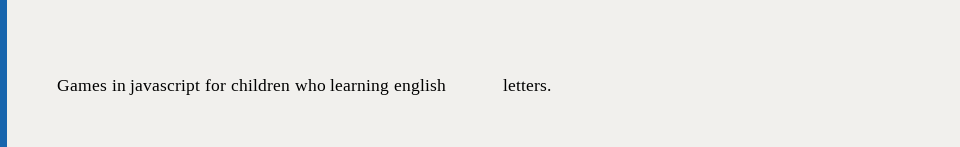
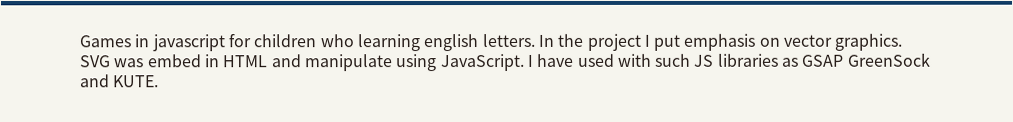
+ In the project I put emphasis on vector graphics. SVG was embed in HTML and manipulate using JavaScript. I have used with such JS libraries as GSAP GreenSock and KUTE.

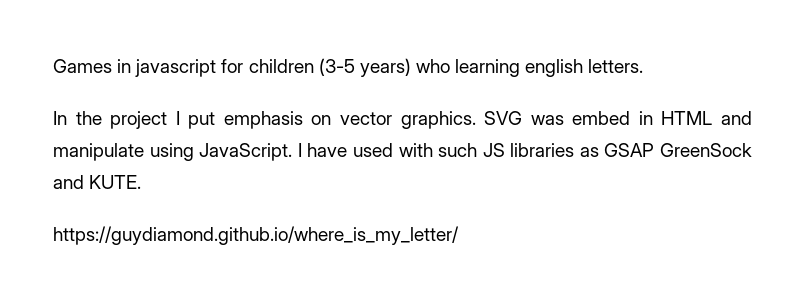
- Games in javascript for children who learning english letters. In the project I put emphasis on vector graphics.
+ Games in javascript for children (3-5 years) who learning english letters.
+ In the project I put emphasis on vector graphics.
+ https://guydiamond.github.io/where_is_my_letter/

